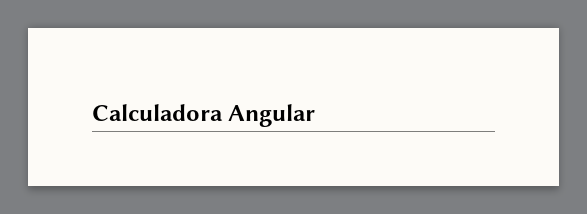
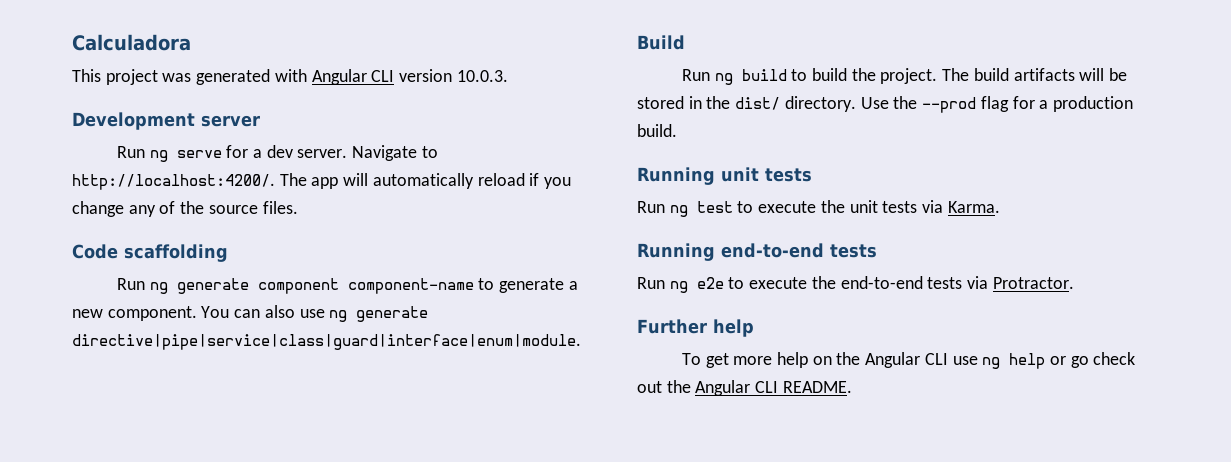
- Calculadora Angular
+ Calculadora
+ This project was generated with Angular CLI version 10.0.3.
+ Development server
+ Run ng serve for a dev server. Navigate to http://localhost:4200/. The app will automatically reload if you change any of the source files.
+ Code scaffolding
+ Run ng generate component component-name to generate a new component. You can also use ng generate directive|pipe|service|class|guard|interface|enum|module.
+ Build
+ Run ng build to build the project. The build artifacts will be stored in the dist/ directory. Use the --prod flag for a production build.
+ Running unit tests
+ Run ng test to execute the unit tests via Karma.
+ Running end-to-end tests
+ Run ng e2e to execute the end-to-end tests via Protractor.
+ Further help
+ To get more help on the Angular CLI use ng help or go check out the Angular CLI README.

